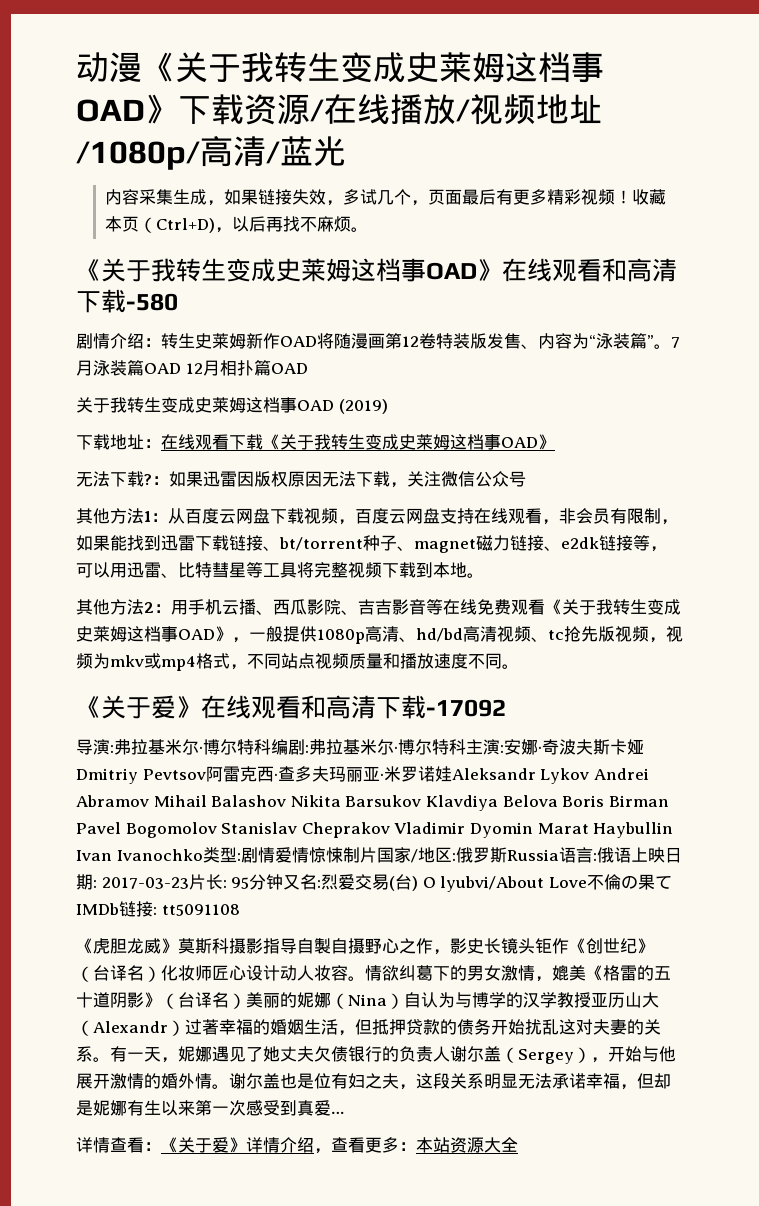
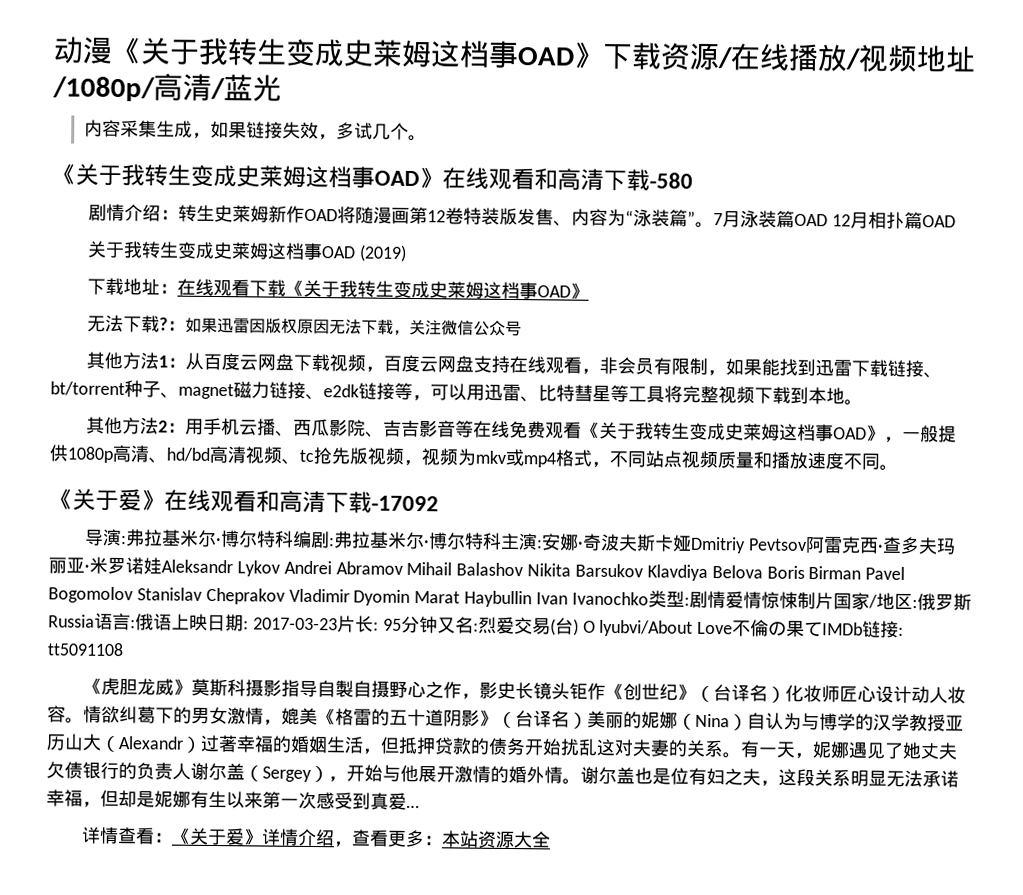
- 内容采集生成，如果链接失效，多试几个，页面最后有更多精彩视频！收藏本页（Ctrl+D)，以后再找不麻烦。
+ 内容采集生成，如果链接失效，多试几个。

